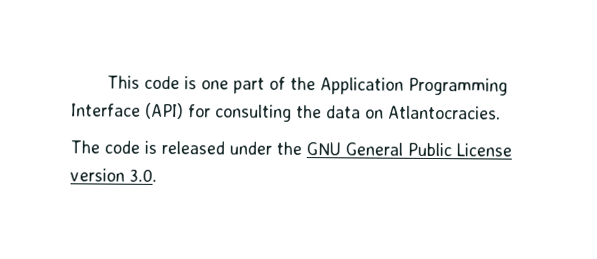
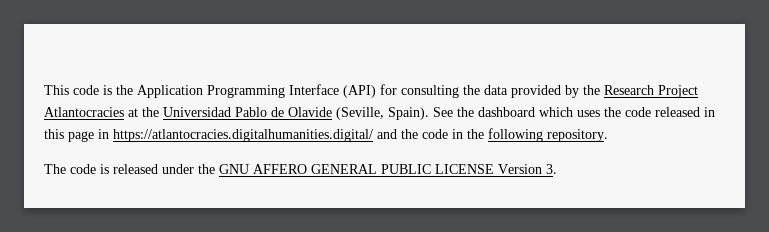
- This code is one part of the Application Programming Interface (API) for consulting the data on Atlantocracies.
+ This code is the Application Programming Interface (API) for consulting the data provided by the Research Project Atlantocracies at the Universidad Pablo de Olavide (Seville, Spain). See the dashboard which uses the code released in this page in https://atlantocracies.digitalhumanities.digital/ and the code in the following repository.
- The code is released under the GNU General Public License version 3.0.
+ The code is released under the GNU AFFERO GENERAL PUBLIC LICENSE Version 3.

